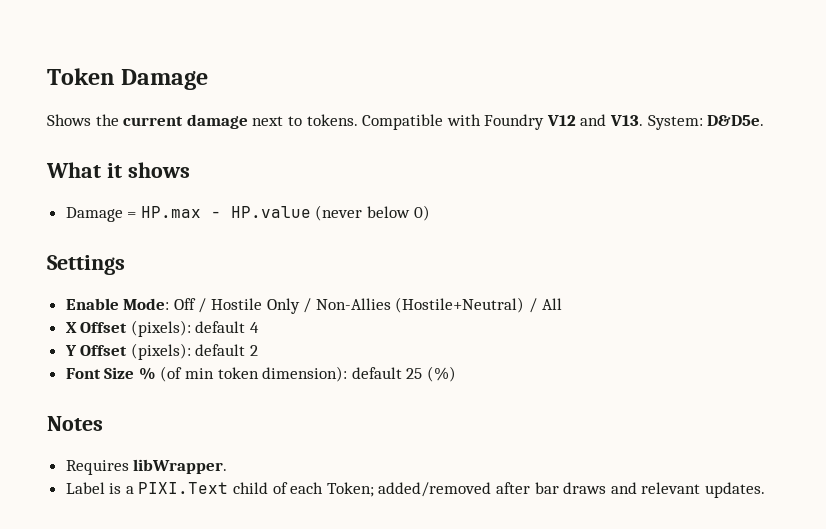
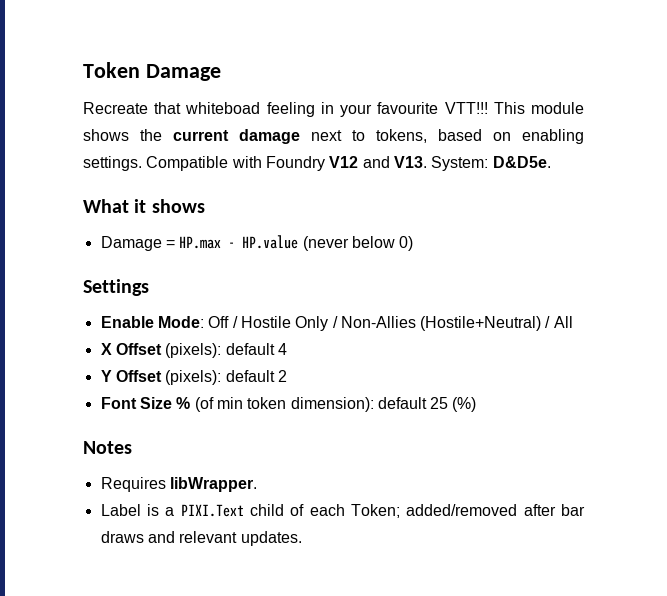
- Shows the current damage next to tokens.
+ Recreate that whiteboad feeling in your favourite VTT!!! This module shows the current damage next to tokens, based on enabling settings.

